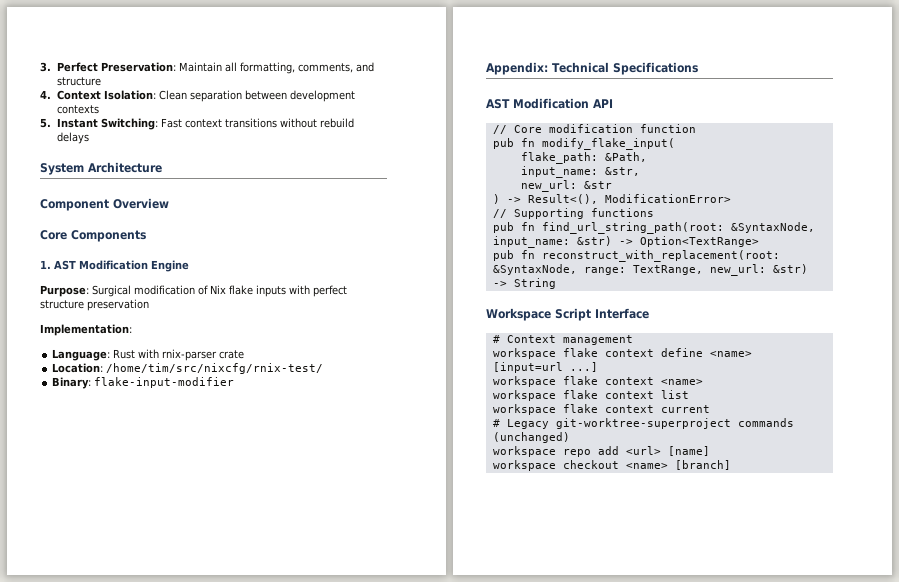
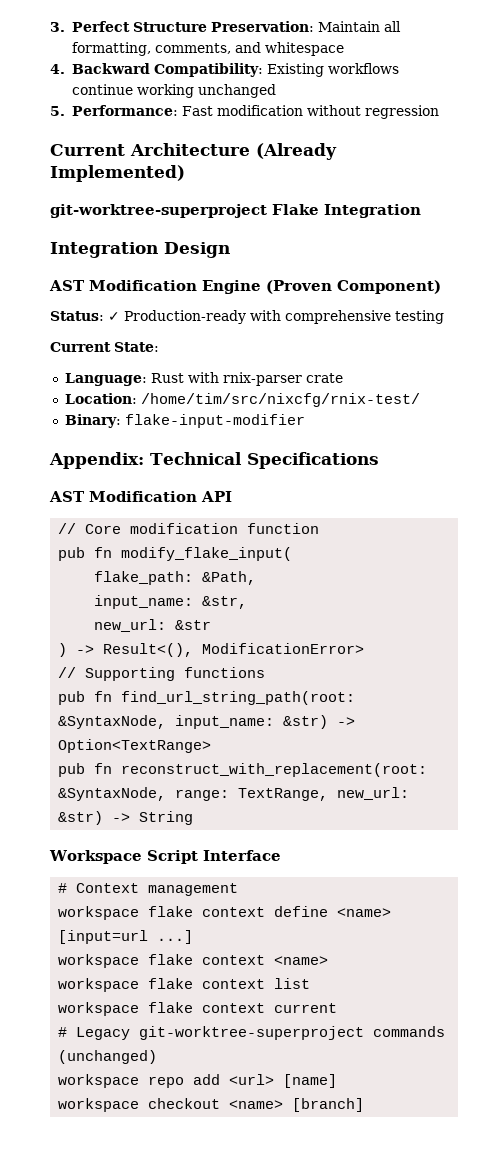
- 3. Perfect Preservation: Maintain all formatting, comments, and structure
+ 3. Perfect Structure Preservation: Maintain all formatting, comments, and whitespace
- 4. Context Isolation: Clean separation between development contexts
- 5. Instant Switching: Fast context transitions without rebuild delays
- System Architecture
- Component Overview
- Core Components
- 1. AST Modification Engine
- Purpose: Surgical modification of Nix flake inputs with perfect structure preservation
- Implementation:
+ 4. Backward Compatibility: Existing workflows continue working unchanged
+ 5. Performance: Fast modification without regression
+ Current Architecture (Already Implemented)
+ git-worktree-superproject Flake Integration
+ Integration Design
+ AST Modification Engine (Proven Component)
+ Status: ✓ Production-ready with comprehensive testing
+ Current State:

